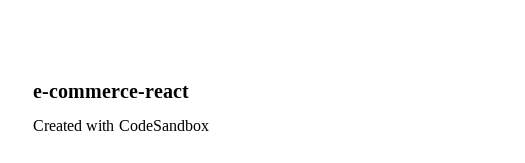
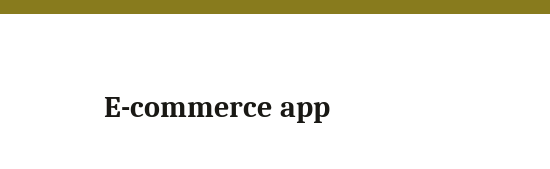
- e-commerce-react
- Created with CodeSandbox
+ E-commerce app

